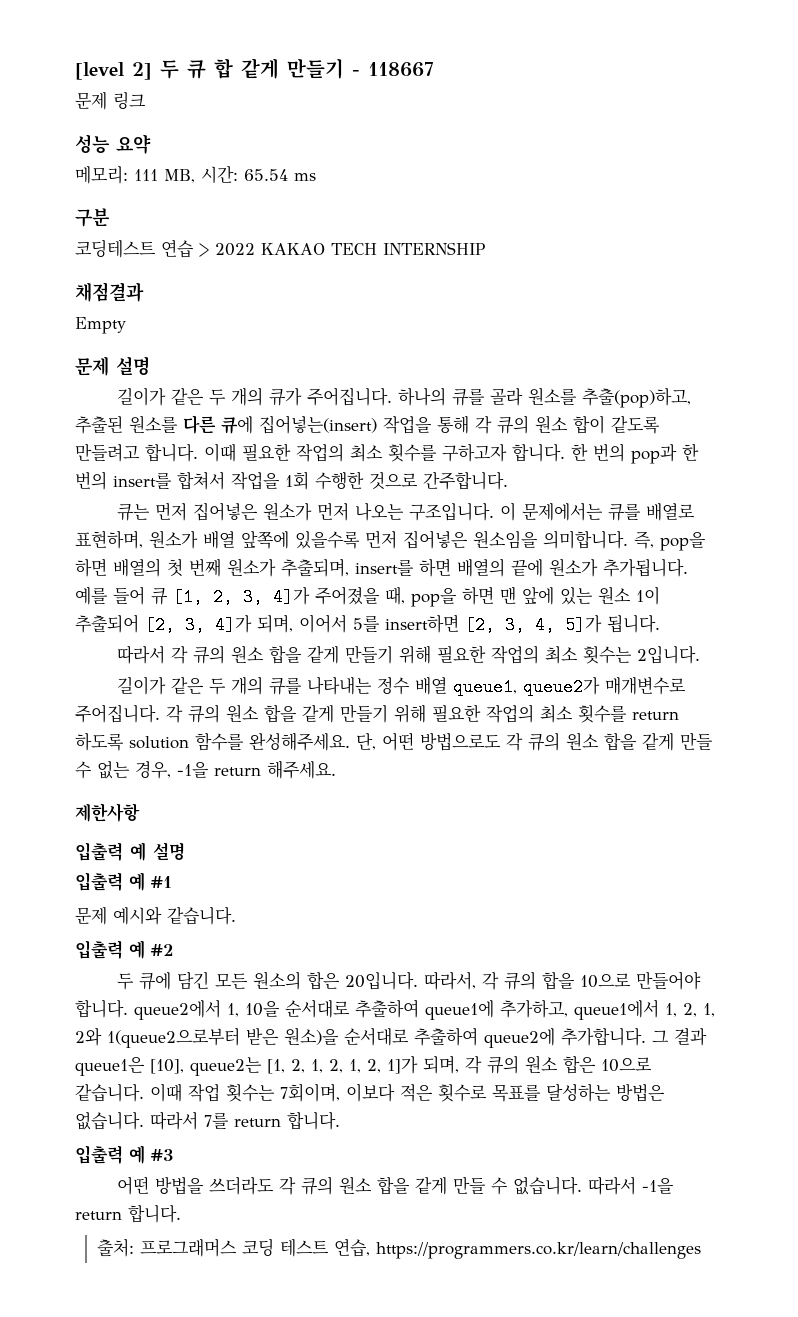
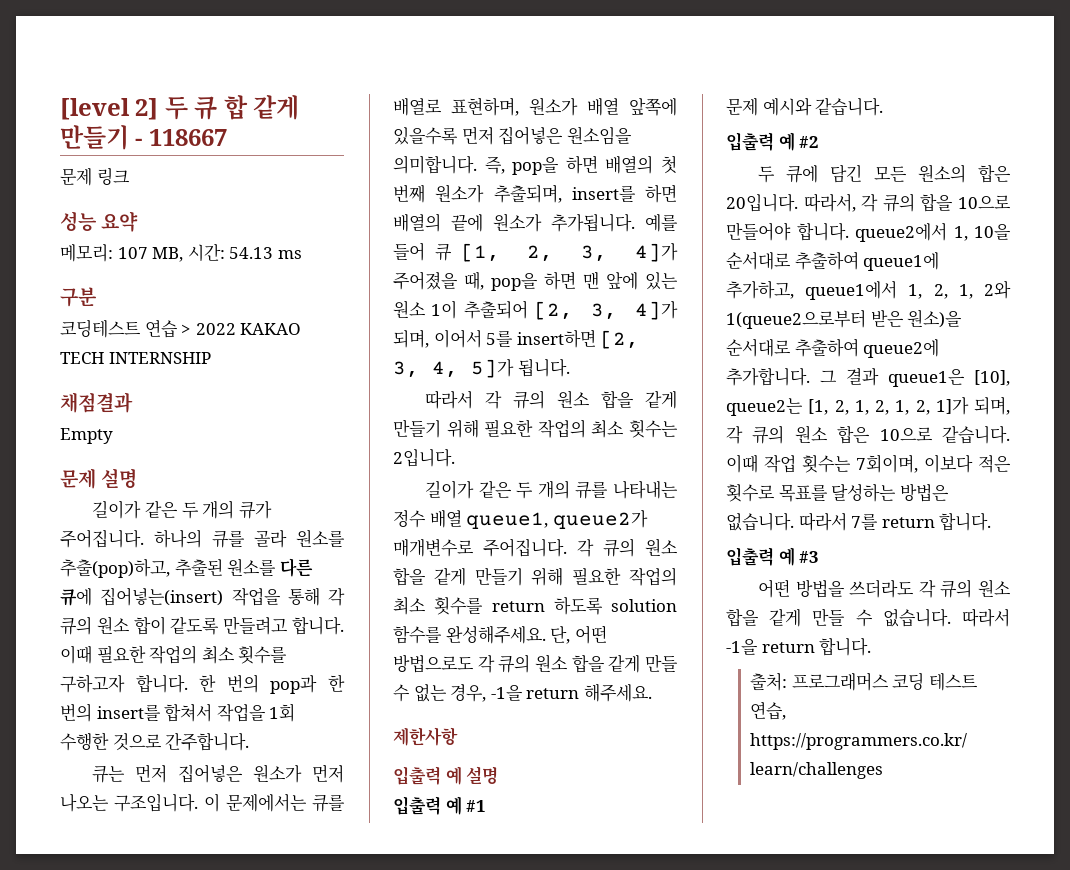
- 메모리: 111 MB, 시간: 65.54 ms
+ 메모리: 107 MB, 시간: 54.13 ms

